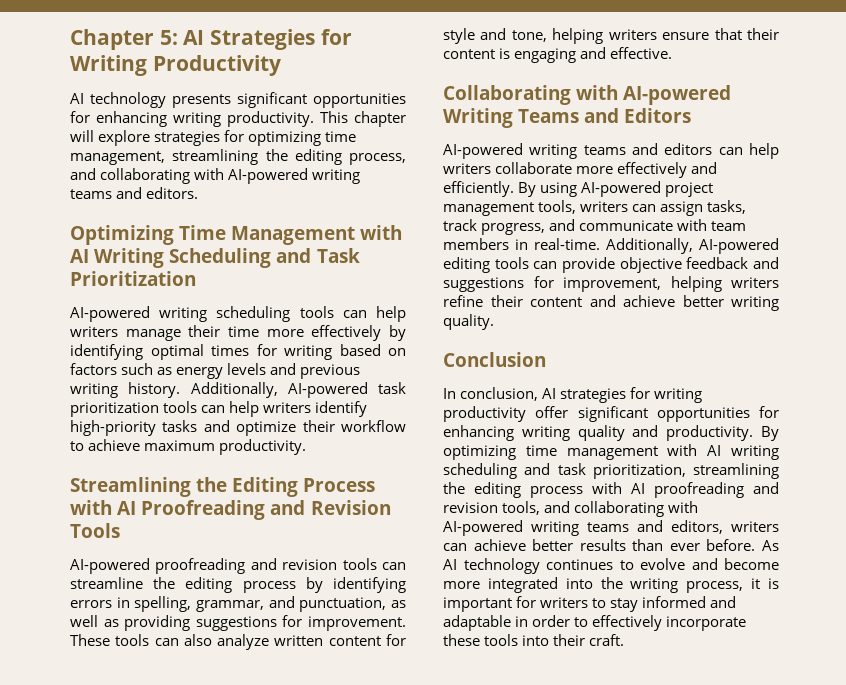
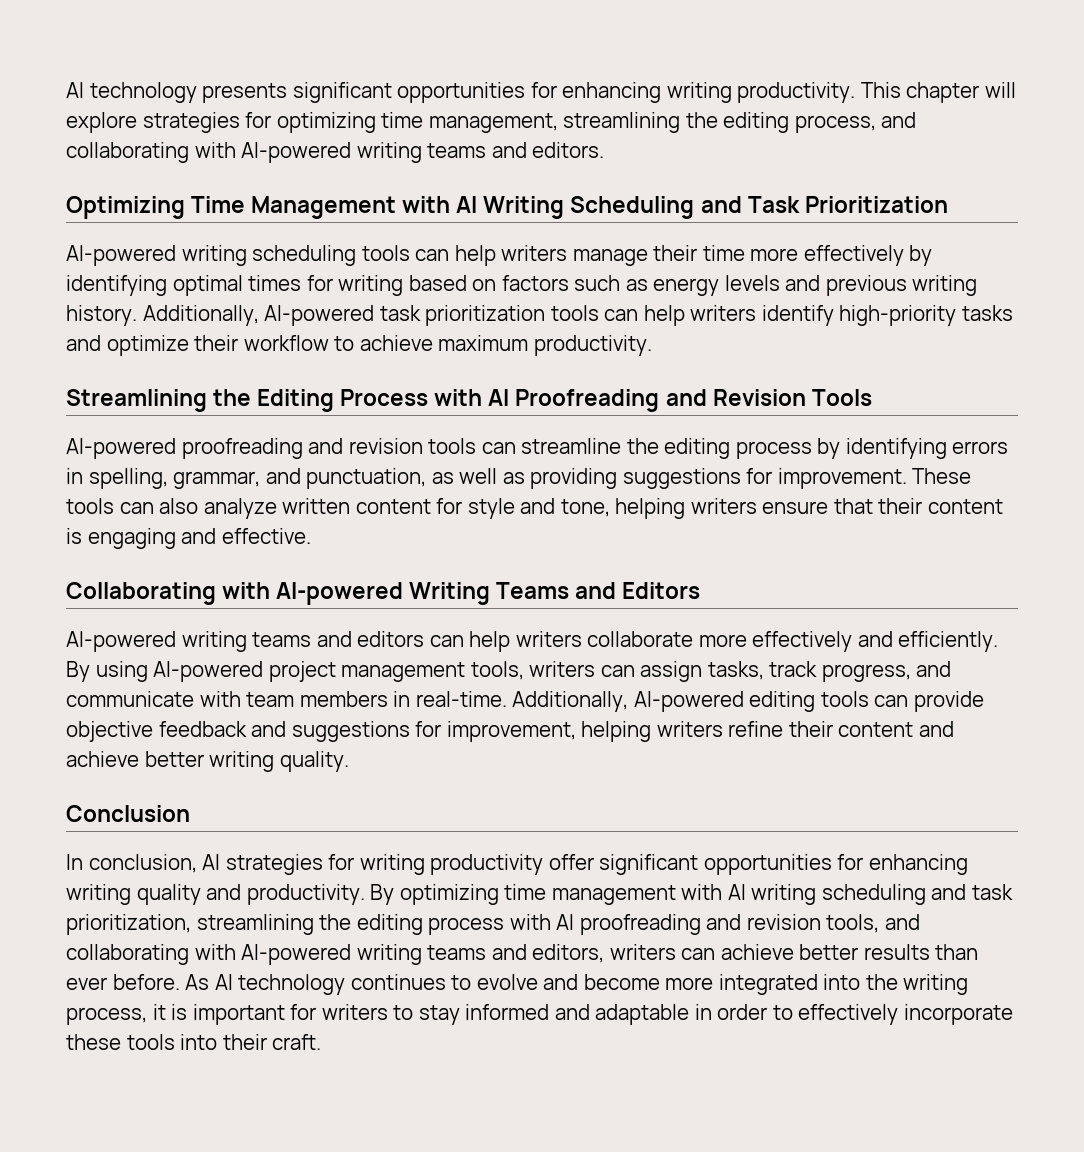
- Chapter 5: AI Strategies for Writing Productivity

